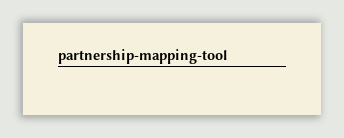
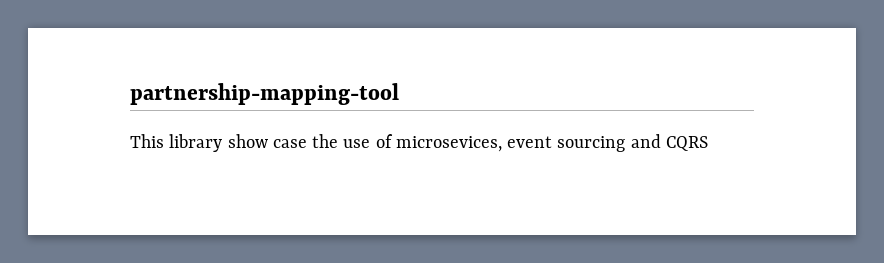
+ This library show case the use of microsevices, event sourcing and CQRS

